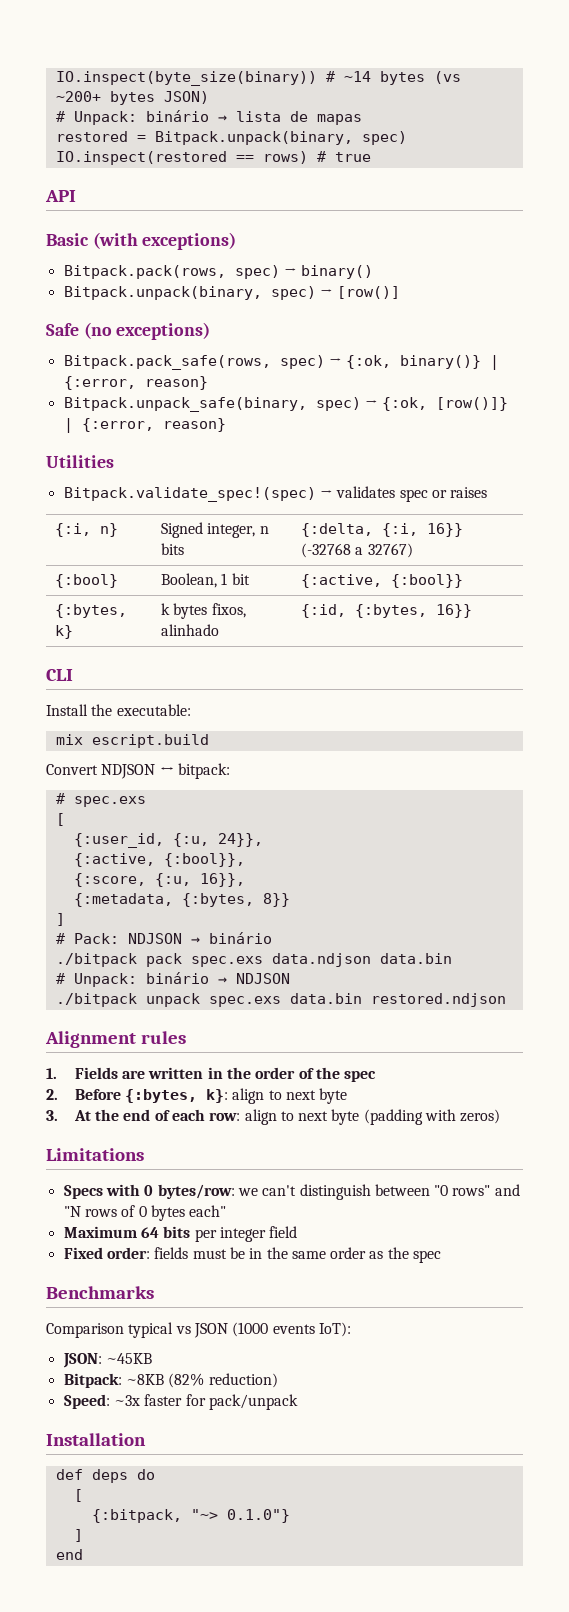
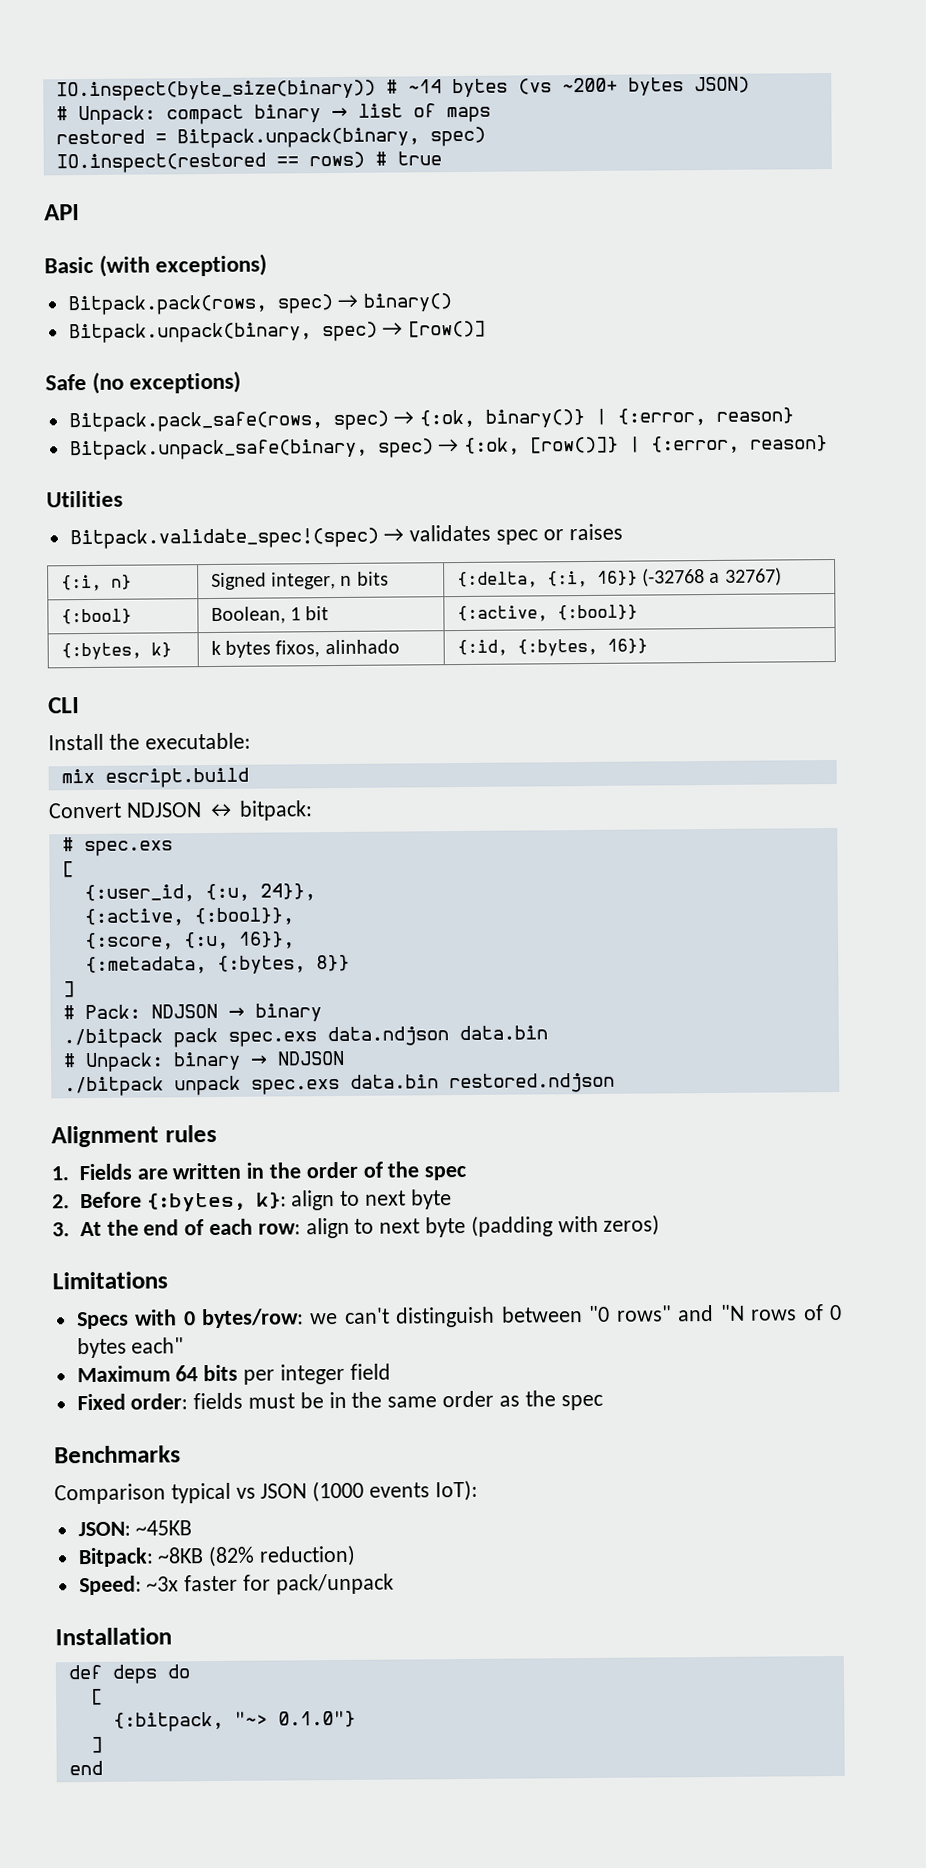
- # Unpack: binário → lista de mapas
+ # Unpack: compact binary → list of maps
- # Pack: NDJSON → binário
+ # Pack: NDJSON → binary
- # Unpack: binário → NDJSON
+ # Unpack: binary → NDJSON

